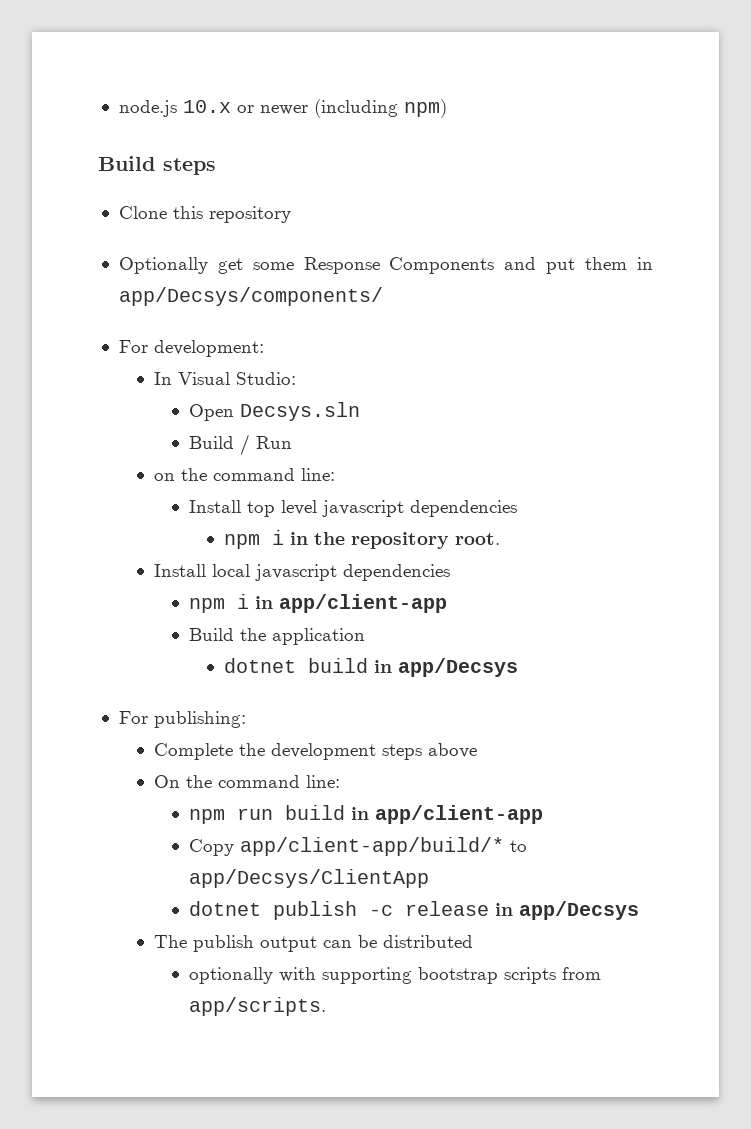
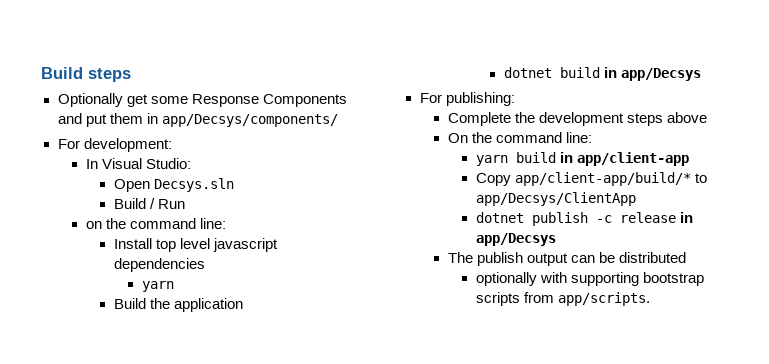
- node.js 10.x or newer (including npm)
- Clone this repository
  Install top level javascript dependencies
- npm i in the repository root.
- Install local javascript dependencies
- npm i in app/client-app
+ yarn
- npm run build in app/client-app
+ yarn build in app/client-app

